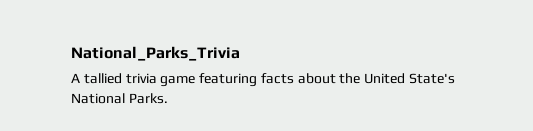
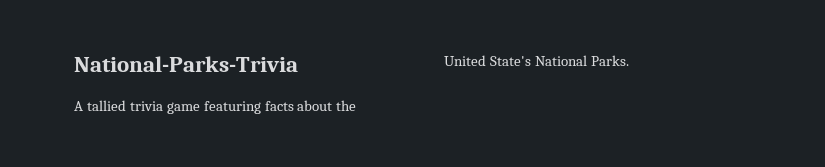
- National_Parks_Trivia
+ National-Parks-Trivia

